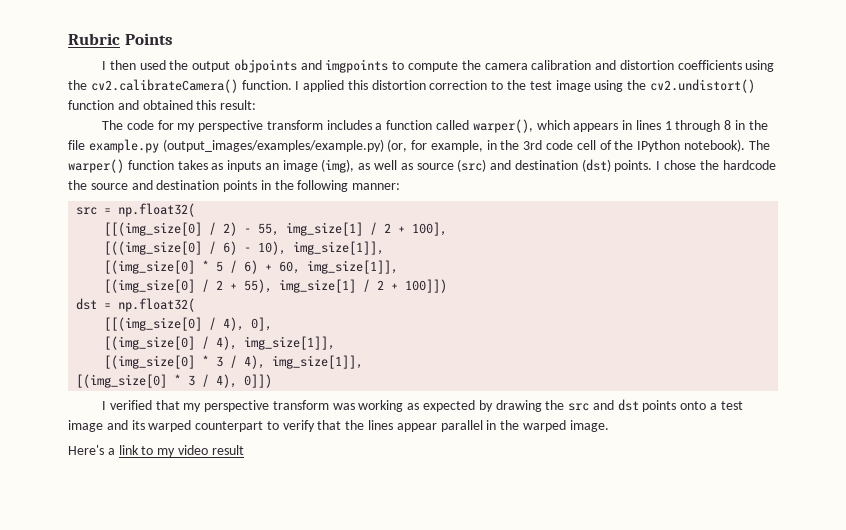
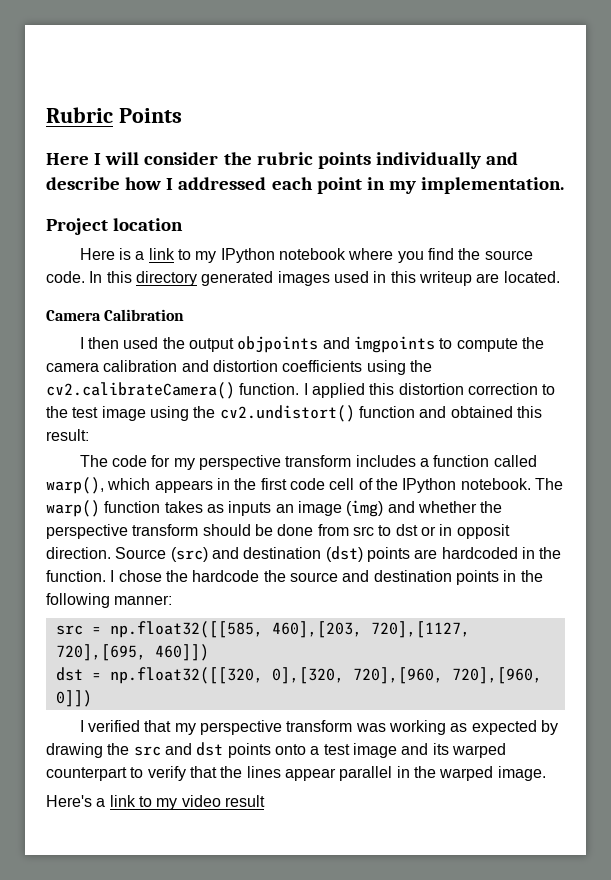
+ Here I will consider the rubric points individually and describe how I addressed each point in my implementation.
+ Project location
+ Here is a link to my IPython notebook where you find the source code. In this directory generated images used in this writeup are located.
+ Camera Calibration
- The code for my perspective transform includes a function called warper(), which appears in lines 1 through 8 in the file example.py (output_images/examples/example.py) (or, for example, in the 3rd code cell of the IPython notebook). The warper() function takes as inputs an image (img), as well as source (src) and destination (dst) points.
+ The code for my perspective transform includes a function called warp(), which appears in the first code cell of the IPython notebook. The warp() function takes as inputs an image (img) and whether the perspective transform should be done from src to dst or in opposit direction. Source (src) and destination (dst) points are hardcoded in the function.
- src = np.float32(
- [[(img_size[0] / 2) - 55, img_size[1] / 2 + 100],
- [((img_size[0] / 6) - 10), img_size[1]],
- [(img_size[0] * 5 / 6) + 60, img_size[1]],
- [(img_size[0] / 2 + 55), img_size[1] / 2 + 100]])
- dst = np.float32(
- [[(img_size[0] / 4), 0],
- [(img_size[0] / 4), img_size[1]],
- [(img_size[0] * 3 / 4), img_size[1]],
- [(img_size[0] * 3 / 4), 0]])
+ src = np.float32([[585, 460],[203, 720],[1127, 720],[695, 460]])
+ dst = np.float32([[320, 0],[320, 720],[960, 720],[960, 0]])

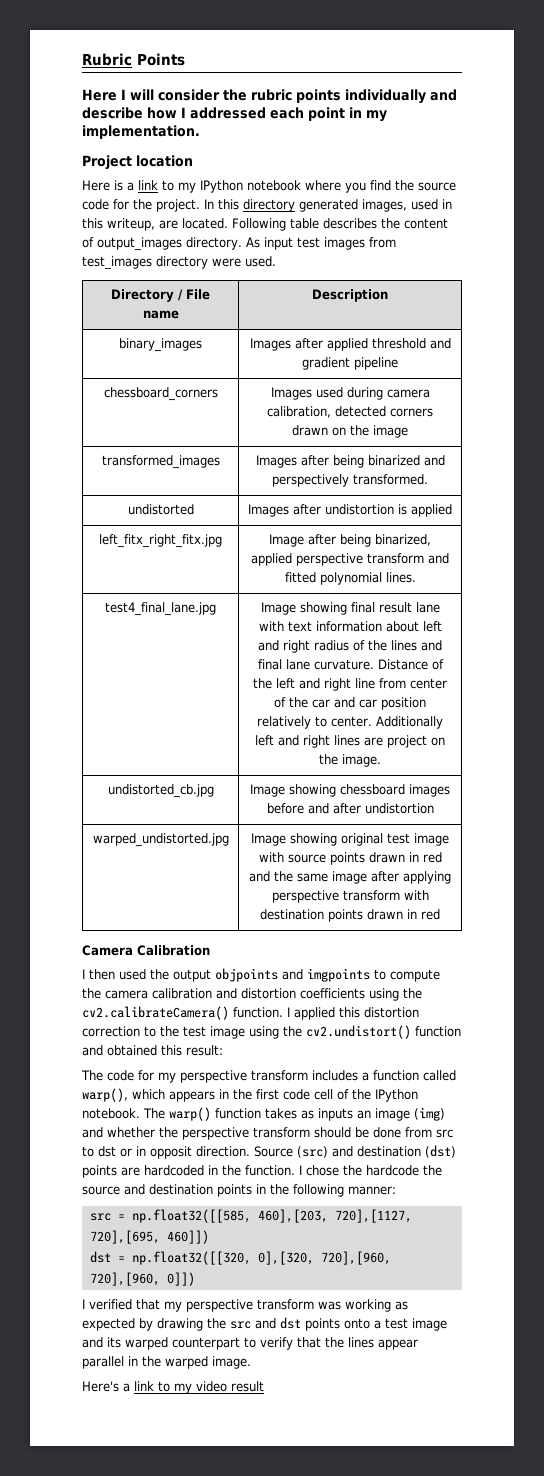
- Here is a link to my IPython notebook where you find the source code.
+ Here is a link to my IPython notebook where you find the source code for the project.
- In this directory generated images used in this writeup are located.
+ In this directory generated images, used in this writeup, are located. Following table describes the content of output_images directory. As input test images from test_images directory were used.
+ Directory / File name | Description
+ binary_images | Images after applied threshold and gradient pipeline
+ chessboard_corners | Images used during camera calibration, detected corners drawn on the image
+ transformed_images | Images after being binarized and perspectively transformed.
+ undistorted | Images after undistortion is applied
+ left_fitx_right_fitx.jpg | Image after being binarized, applied perspective transform and fitted polynomial lines.
+ test4_final_lane.jpg | Image showing final result lane with text information about left and right radius of the lines and final lane curvature. Distance of the left and right line from center of the car and car position relatively to center. Additionally left and right lines are project on the image.
+ undistorted_cb.jpg | Image showing chessboard images before and after undistortion
+ warped_undistorted.jpg | Image showing original test image with source points drawn in red and the same image after applying perspective transform with destination points drawn in red

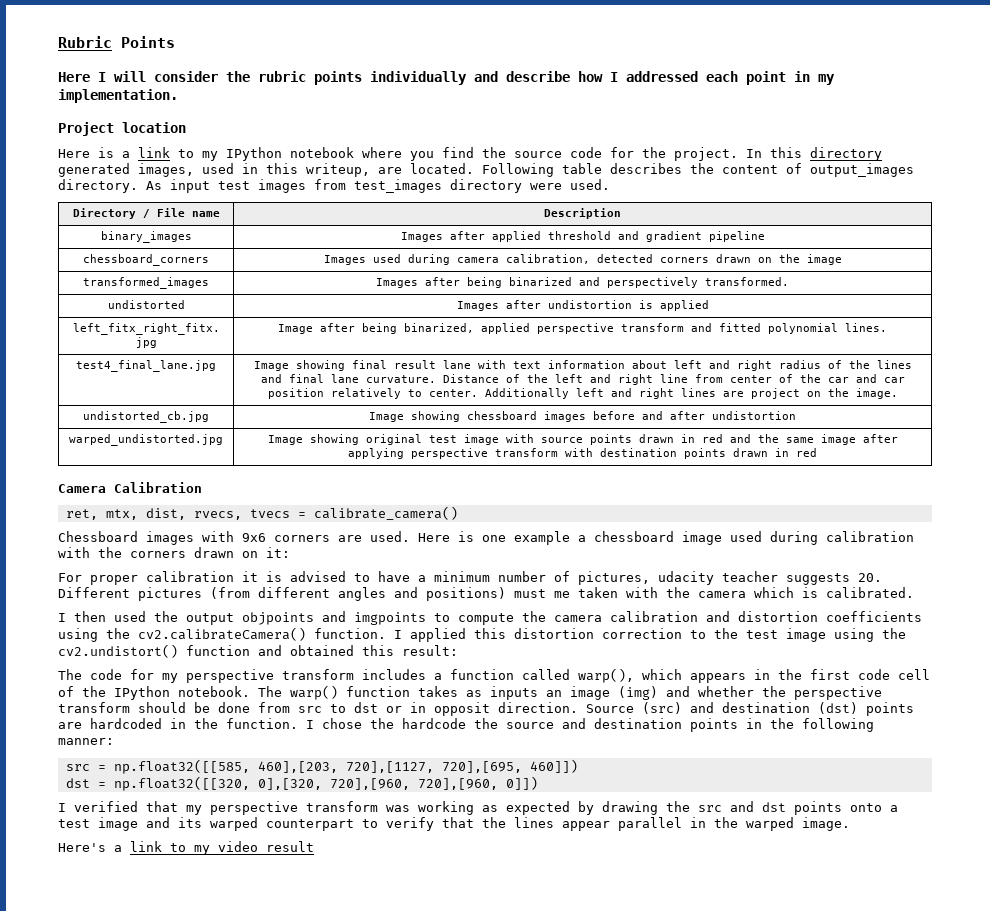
+ ret, mtx, dist, rvecs, tvecs = calibrate_camera()
+ Chessboard images with 9x6 corners are used. Here is one example a chessboard image used during calibration with the corners drawn on it:
+ For proper calibration it is advised to have a minimum number of pictures, udacity teacher suggests 20. Different pictures (from different angles and positions) must me taken with the camera which is calibrated.

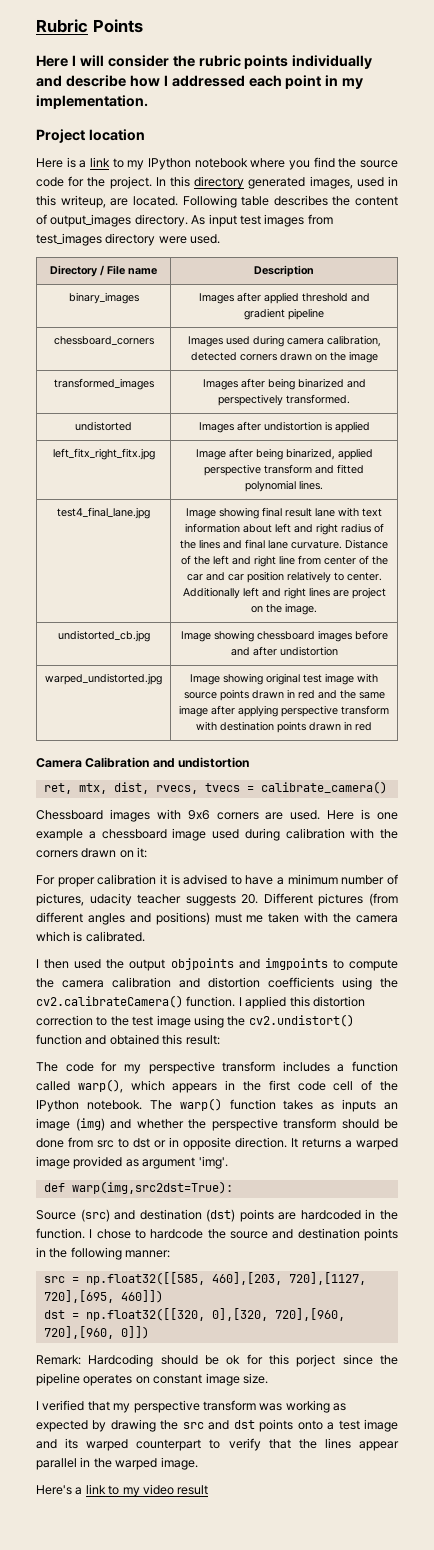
- Camera Calibration
+ Camera Calibration and undistortion
- The warp() function takes as inputs an image (img) and whether the perspective transform should be done from src to dst or in opposit direction. Source (src) and destination (dst) points are hardcoded in the function.
+ The warp() function takes as inputs an image (img) and whether the perspective transform should be done from src to dst or in opposite direction. It returns a warped image provided as argument 'img'.
+ def warp(img,src2dst=True):
+ Source (src) and destination (dst) points are hardcoded in the function.
- I chose the hardcode the source and destination points in the following manner:
+ I chose to hardcode the source and destination points in the following manner:
+ Remark: Hardcoding should be ok for this porject since the pipeline operates on constant image size.

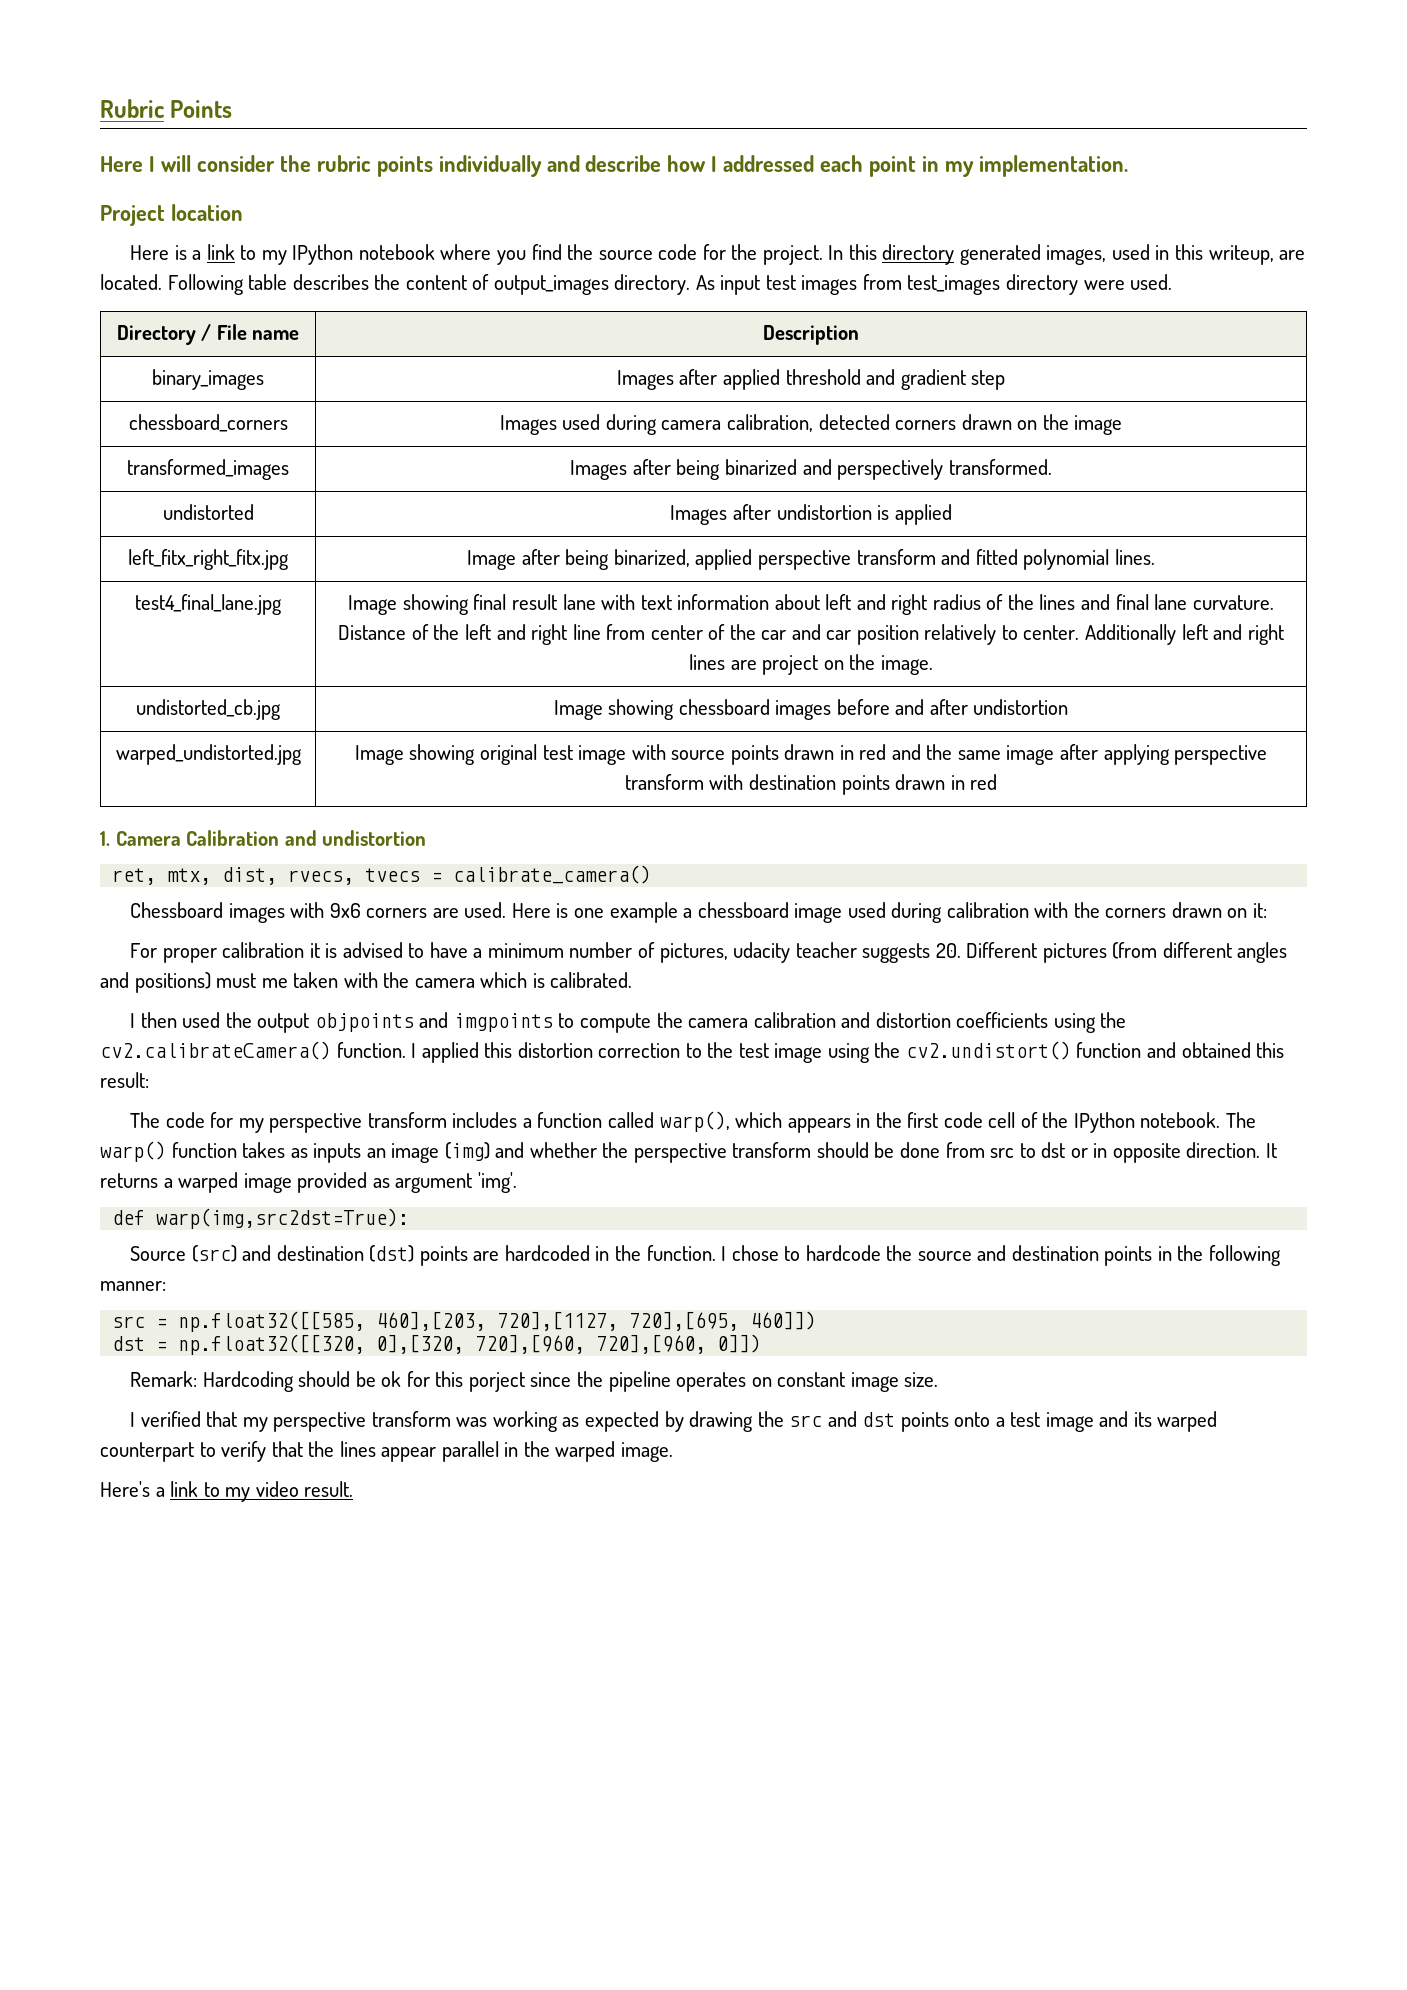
- binary_images | Images after applied threshold and gradient pipeline
+ binary_images | Images after applied threshold and gradient step
- Camera Calibration and undistortion
+ 1. Camera Calibration and undistortion
- Here's a link to my video result
+ Here's a link to my video result.

